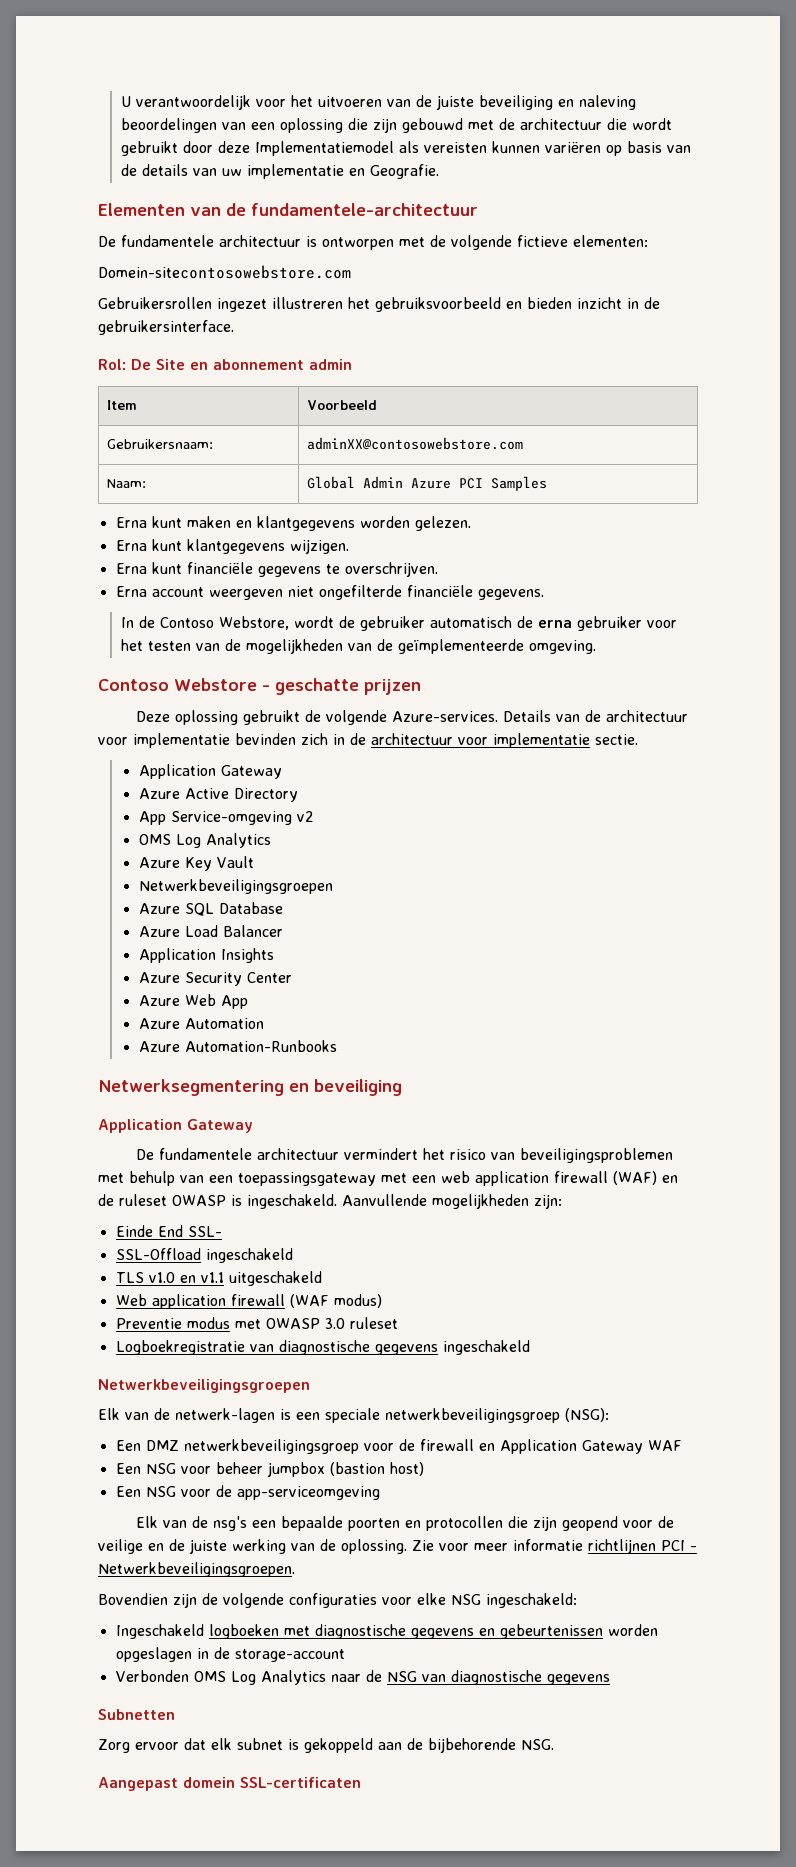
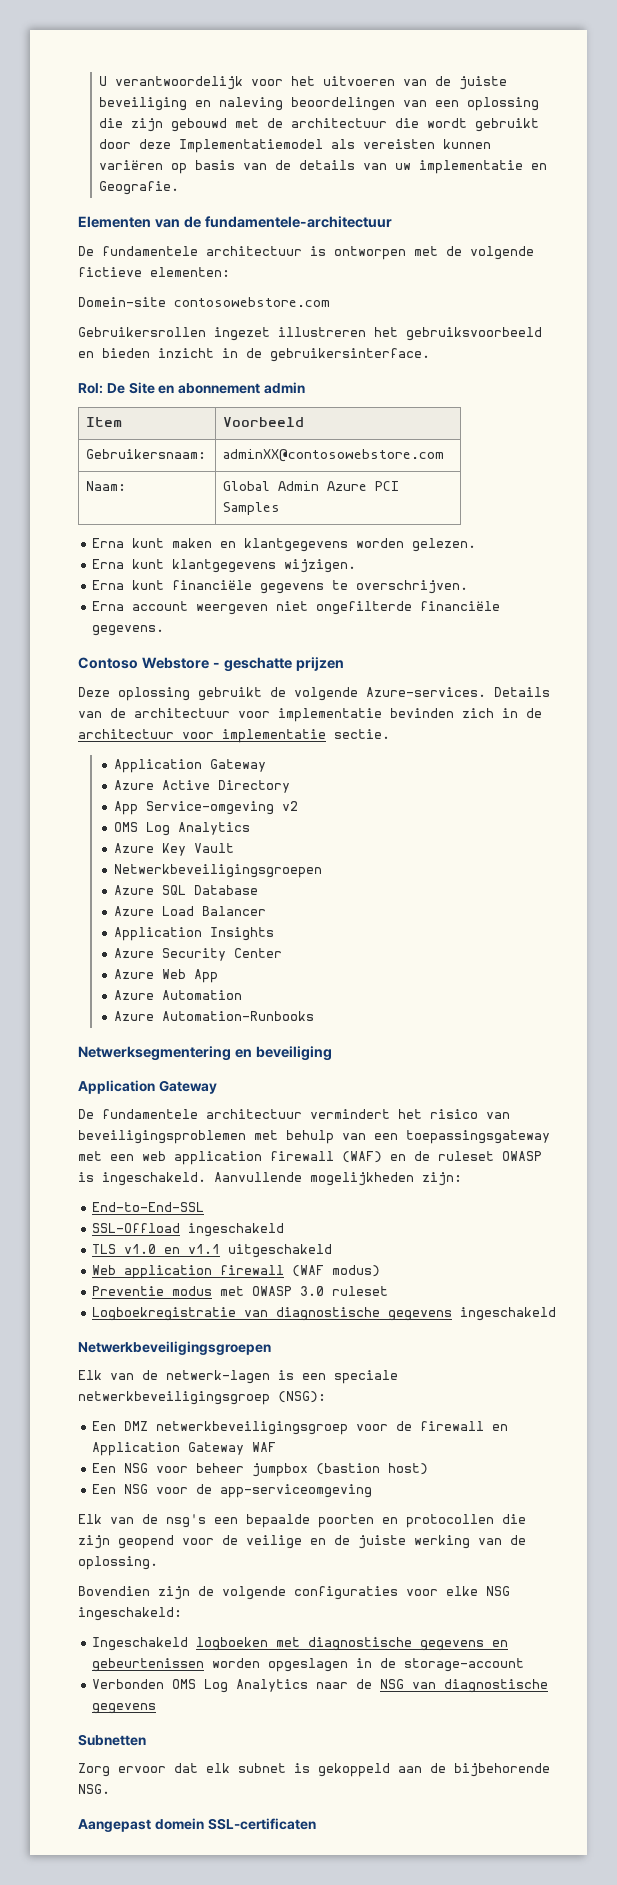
- Domein-sitecontosowebstore.com
+ Domein-site contosowebstore.com
- In de Contoso Webstore, wordt de gebruiker automatisch de erna gebruiker voor het testen van de mogelijkheden van de geïmplementeerde omgeving.
- Einde End SSL-
+ End-to-End-SSL
- Zie voor meer informatie richtlijnen PCI - Netwerkbeveiligingsgroepen.

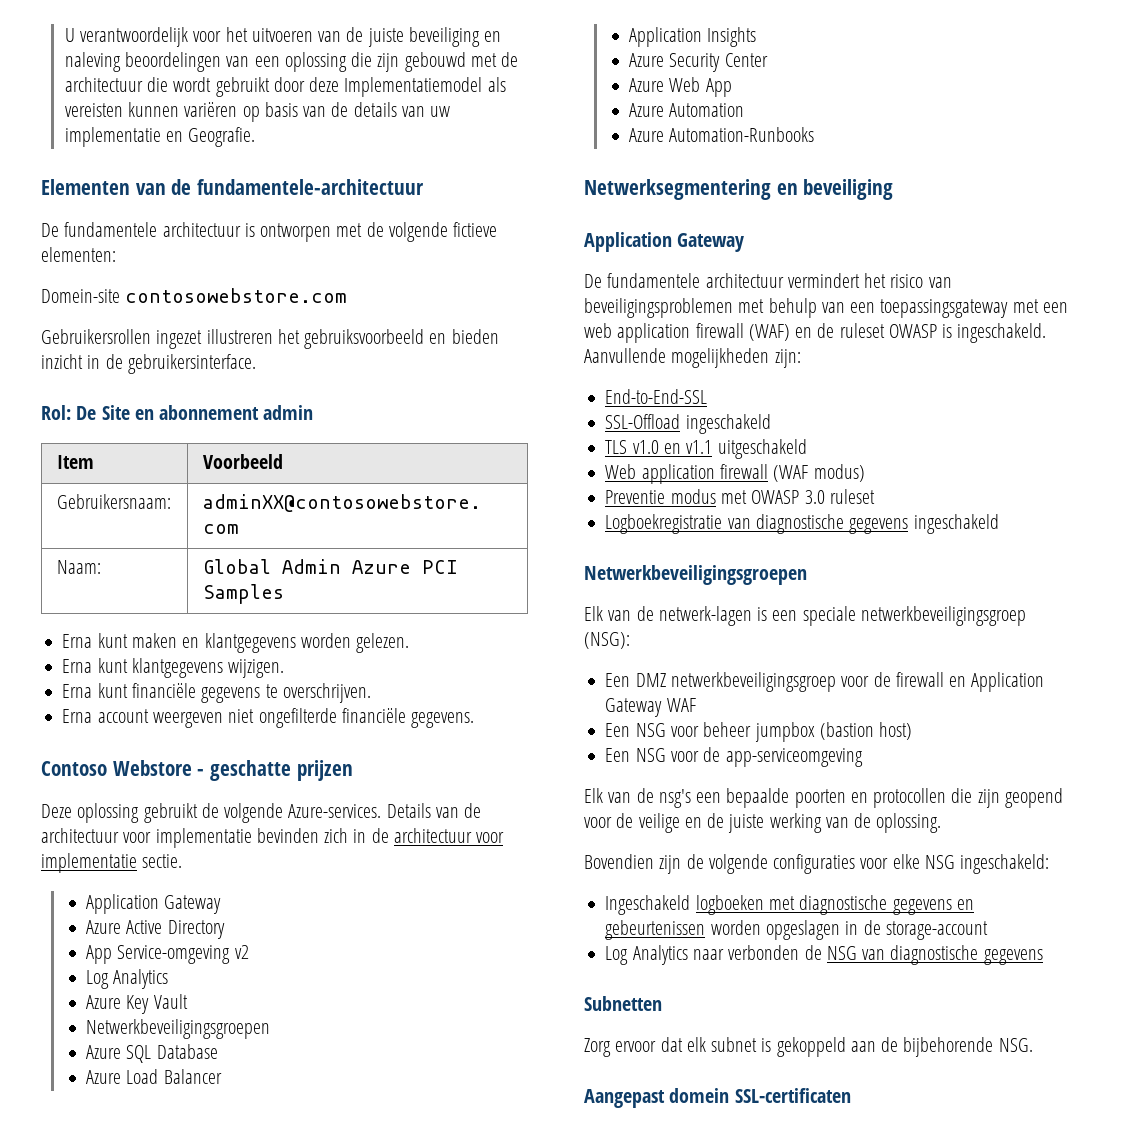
  App Service-omgeving v2
- OMS Log Analytics
+ Log Analytics
- Verbonden OMS Log Analytics naar de NSG van diagnostische gegevens
+ Log Analytics naar verbonden de NSG van diagnostische gegevens

